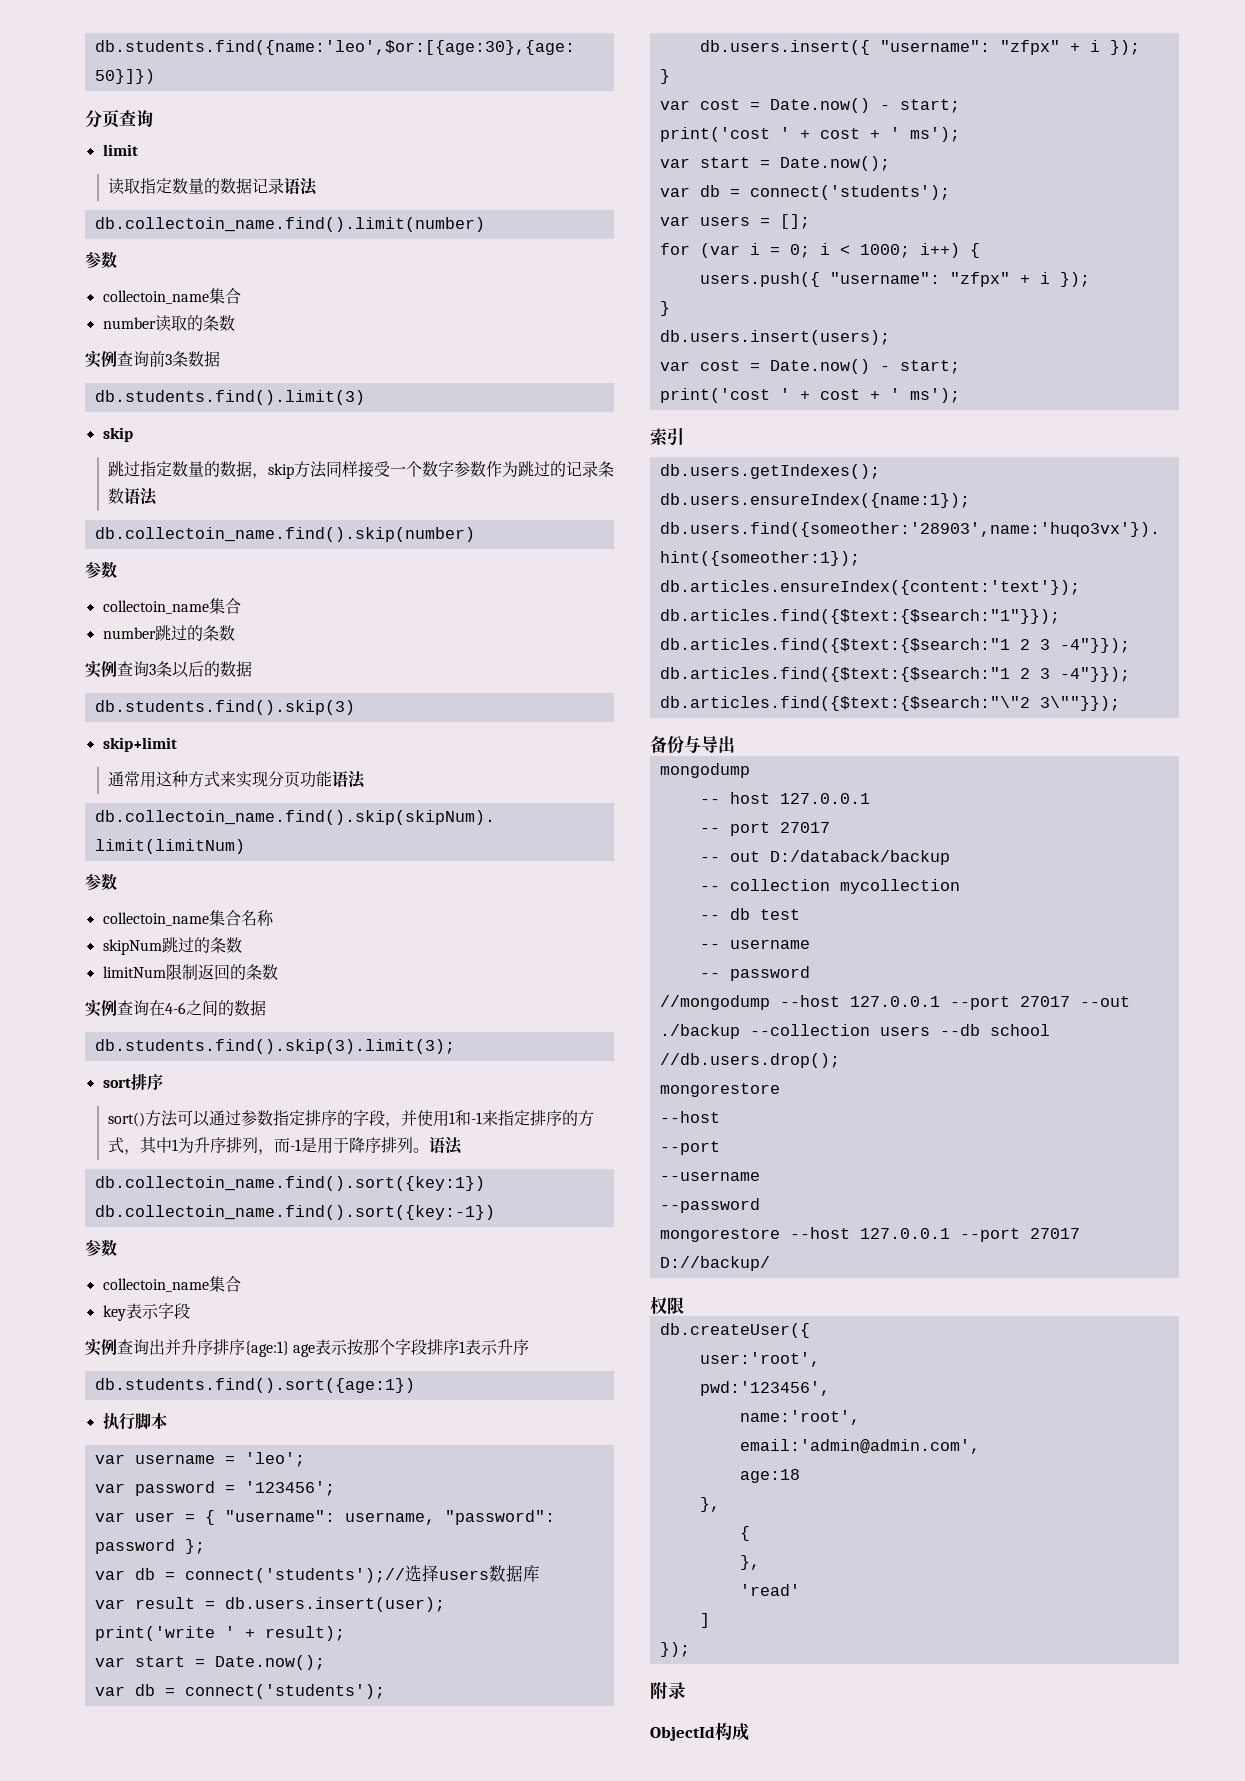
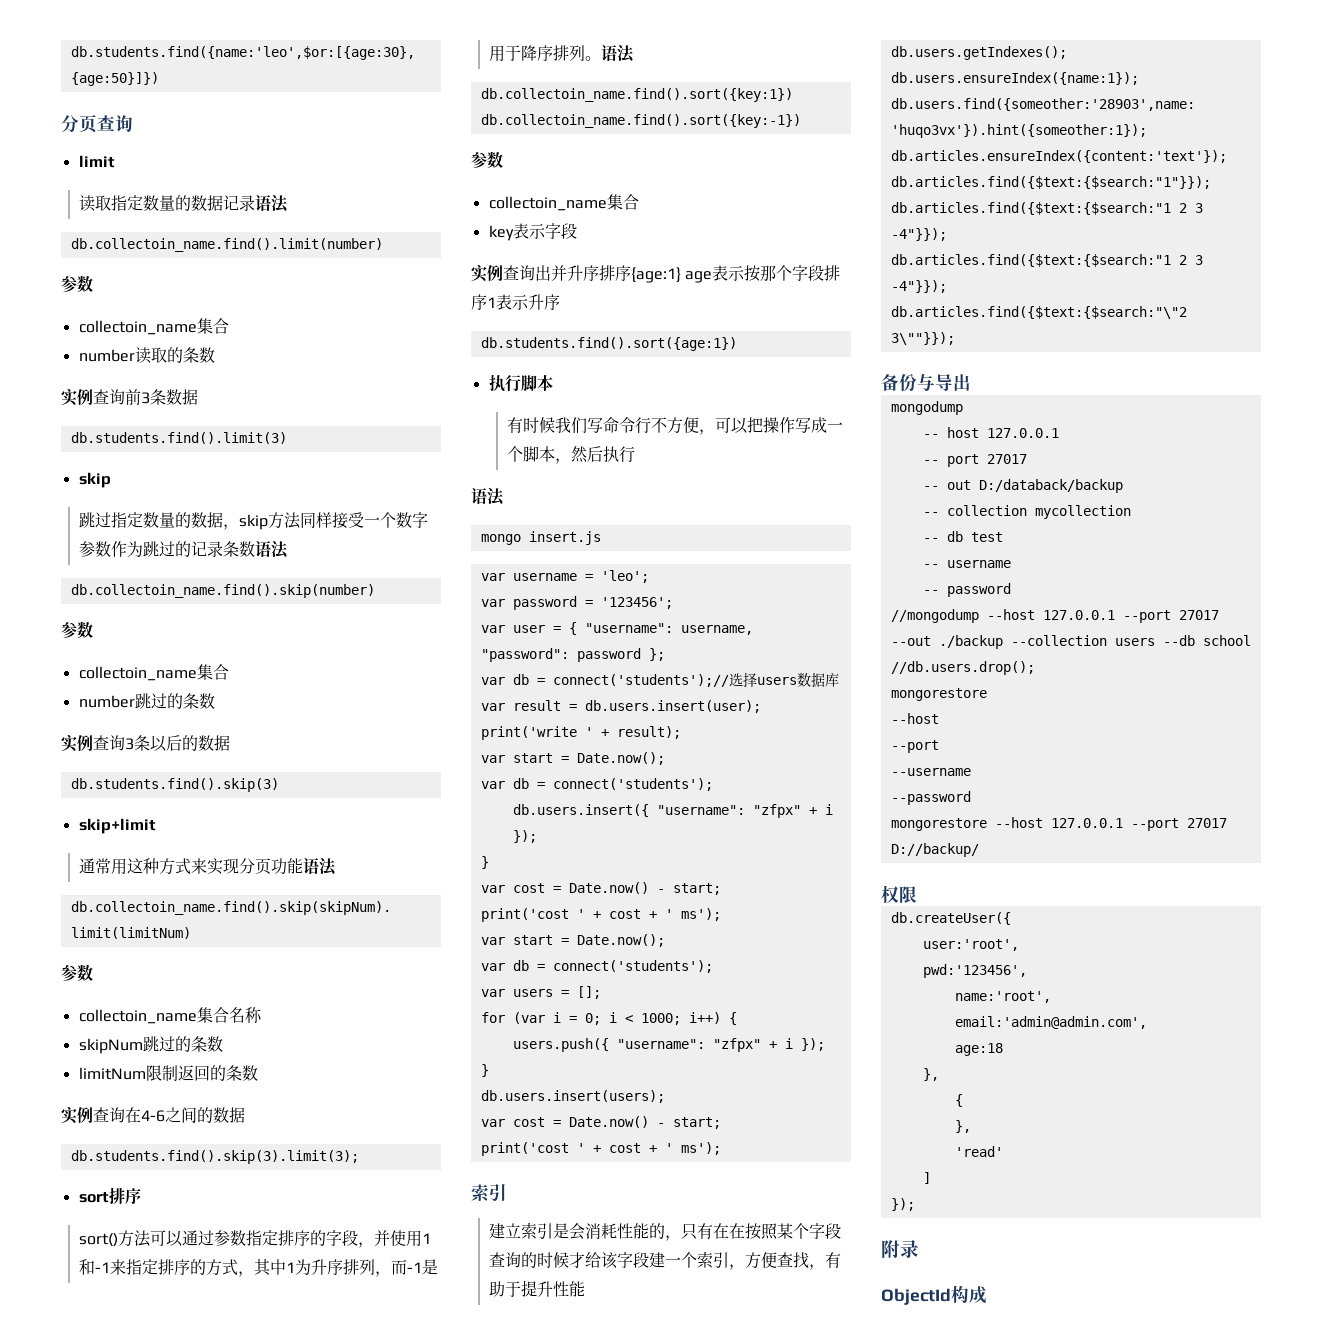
+ 有时候我们写命令行不方便，可以把操作写成一个脚本，然后执行
+ 语法
+ mongo insert.js
+ 建立索引是会消耗性能的，只有在在按照某个字段查询的时候才给该字段建一个索引，方便查找，有助于提升性能

